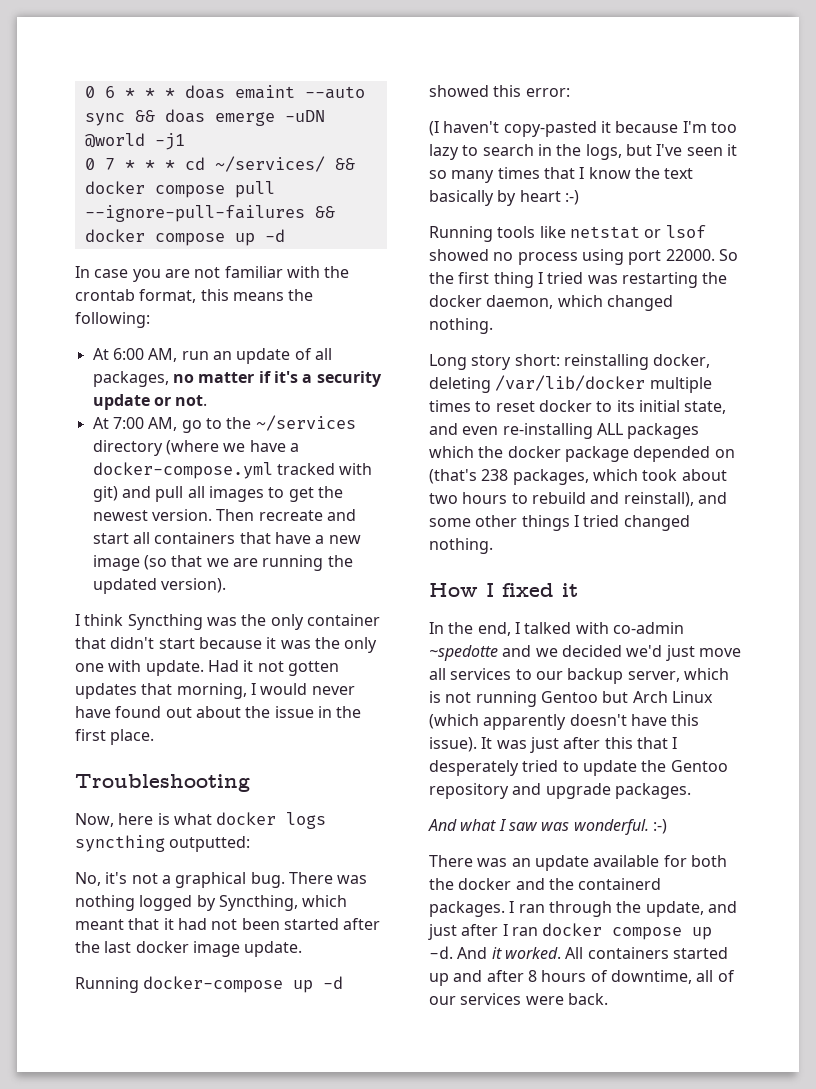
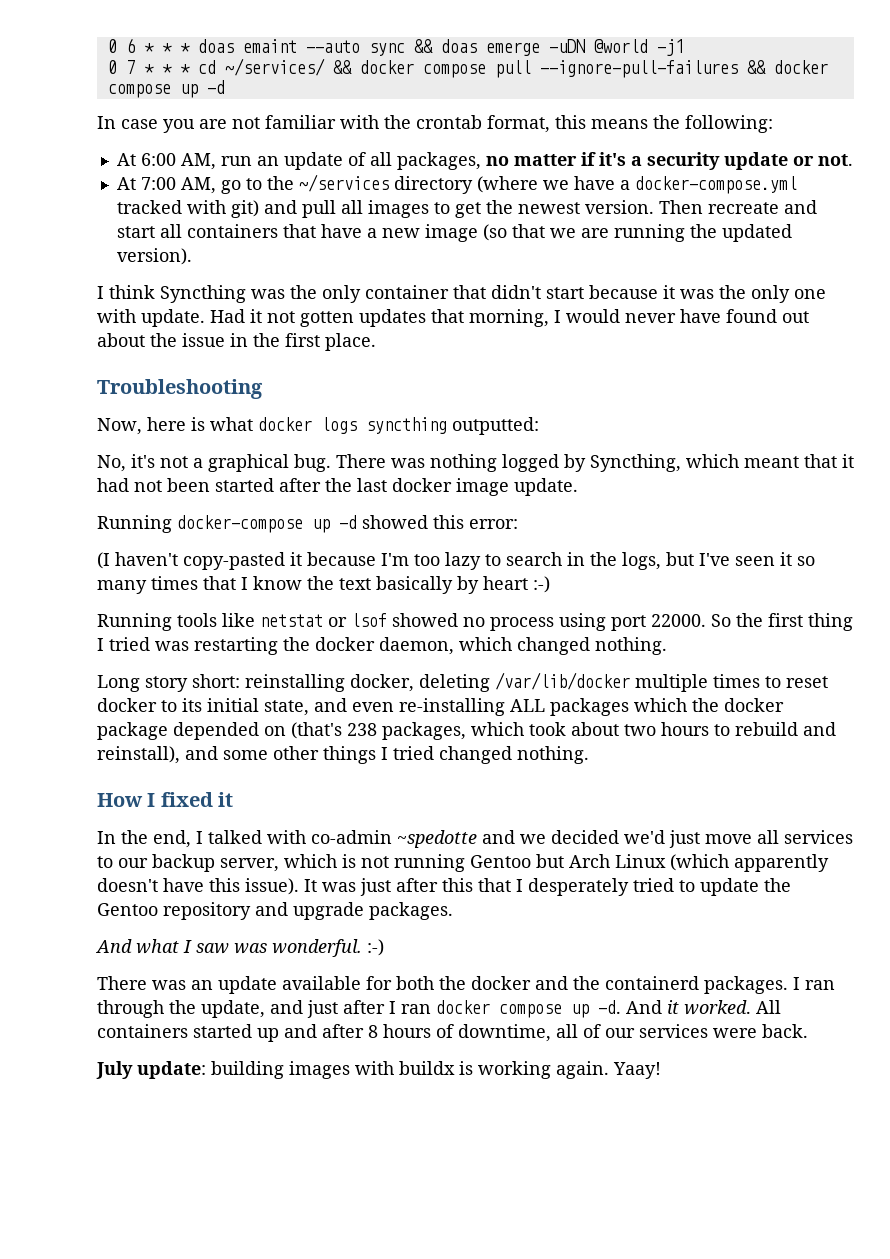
+ July update: building images with buildx is working again. Yaay!

